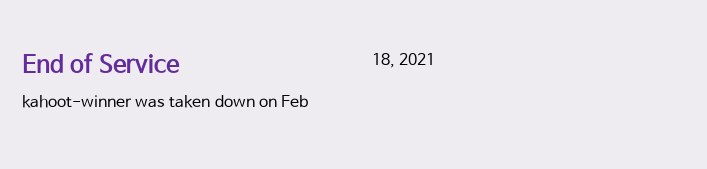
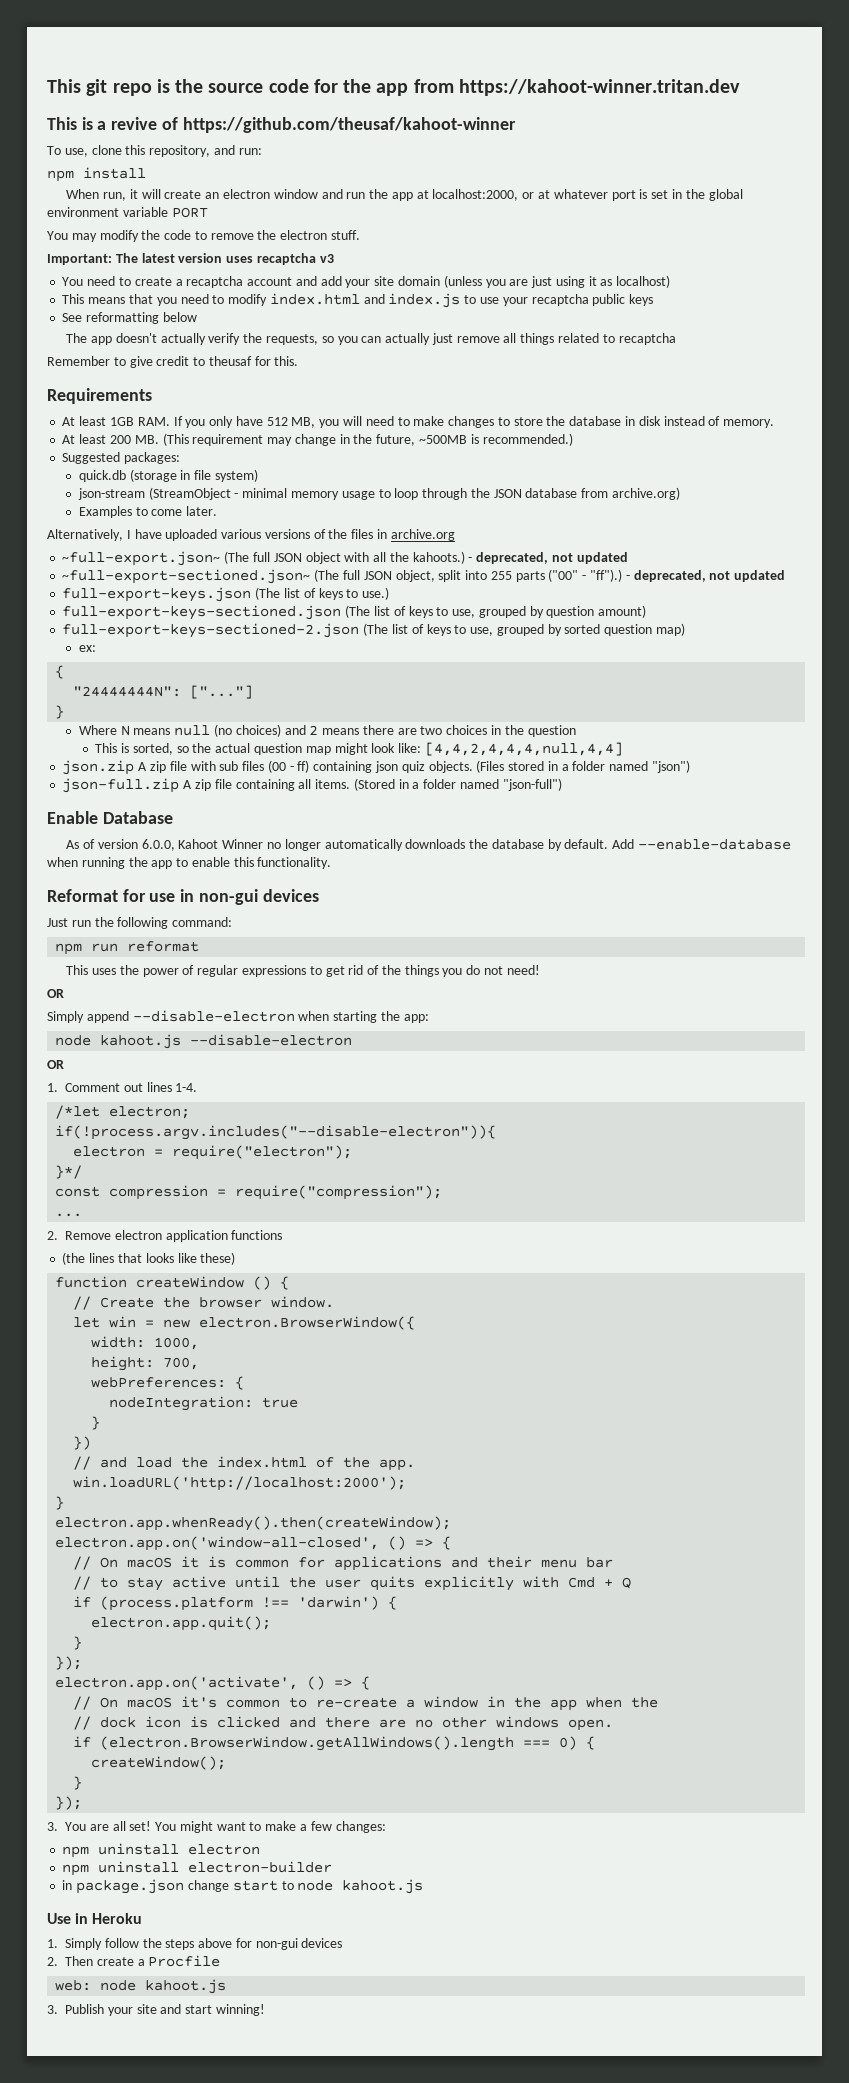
- End of Service
- kahoot-winner was taken down on Feb 18, 2021
+ This git repo is the source code for the app from https://kahoot-winner.tritan.dev
+ This is a revive of https://github.com/theusaf/kahoot-winner
+ To use, clone this repository, and run:
+ npm install
+ When run, it will create an electron window and run the app at localhost:2000, or at whatever port is set in the global environment variable PORT
+ You may modify the code to remove the electron stuff.
+ Important: The latest version uses recaptcha v3
+ You need to create a recaptcha account and add your site domain (unless you are just using it as localhost)
+ This means that you need to modify index.html and index.js to use your recaptcha public keys
+ See reformatting below
+ The app doesn't actually verify the requests, so you can actually just remove all things related to recaptcha
+ Remember to give credit to theusaf for this.
+ Requirements
+ At least 1GB RAM. If you only have 512 MB, you will need to make changes to store the database in disk instead of memory.
+ At least 200 MB. (This requirement may change in the future, ~500MB is recommended.)
+ Suggested packages:
+ quick.db (storage in file system)
+ json-stream (StreamObject - minimal memory usage to loop through the JSON database from archive.org)
+ Examples to come later.
+ Alternatively, I have uploaded various versions of the files in archive.org
+ ~full-export.json~ (The full JSON object with all the kahoots.) - deprecated, not updated
+ ~full-export-sectioned.json~ (The full JSON object, split into 255 parts ("00" - "ff").) - deprecated, not updated
+ full-export-keys.json (The list of keys to use.)
+ full-export-keys-sectioned.json (The list of keys to use, grouped by question amount)
+ full-export-keys-sectioned-2.json (The list of keys to use, grouped by sorted question map)
+ ex:
+ {
+ "24444444N": ["..."]
+ }
+ Where N means null (no choices) and 2 means there are two choices in the question
+ This is sorted, so the actual question map might look like: [4,4,2,4,4,4,null,4,4]
+ json.zip A zip file with sub files (00 - ff) containing json quiz objects. (Files stored in a folder named "json")
+ json-full.zip A zip file containing all items. (Stored in a folder named "json-full")
+ Enable Database
+ As of version 6.0.0, Kahoot Winner no longer automatically downloads the database by default. Add --enable-database when running the app to enable this functionality.
+ Reformat for use in non-gui devices
+ Just run the following command:
+ npm run reformat
+ This uses the power of regular expressions to get rid of the things you do not need!
+ OR
+ Simply append --disable-electron when starting the app:
+ node kahoot.js --disable-electron
+ OR
+ 1. Comment out lines 1-4.
+ /*let electron;
+ if(!process.argv.includes("--disable-electron")){
+ electron = require("electron");
+ }*/
+ const compression = require("compression");
+ ...
+ 2. Remove electron application functions
+ (the lines that looks like these)
+ function createWindow () {
+ // Create the browser window.
+ let win = new electron.BrowserWindow({
+ width: 1000,
+ height: 700,
+ webPreferences: {
+ nodeIntegration: true
+ }
+ })
+ // and load the index.html of the app.
+ win.loadURL('http://localhost:2000');
+ }
+ electron.app.whenReady().then(createWindow);
+ electron.app.on('window-all-closed', () => {
+ // On macOS it is common for applications and their menu bar
+ // to stay active until the user quits explicitly with Cmd + Q
+ if (process.platform !== 'darwin') {
+ electron.app.quit();
+ }
+ });
+ electron.app.on('activate', () => {
+ // On macOS it's common to re-create a window in the app when the
+ // dock icon is clicked and there are no other windows open.
+ if (electron.BrowserWindow.getAllWindows().length === 0) {
+ createWindow();
+ }
+ });
+ 3. You are all set! You might want to make a few changes:
+ npm uninstall electron
+ npm uninstall electron-builder
+ in package.json change start to node kahoot.js
+ Use in Heroku
+ 1. Simply follow the steps above for non-gui devices
+ 2. Then create a Procfile
+ web: node kahoot.js
+ 3. Publish your site and start winning!

